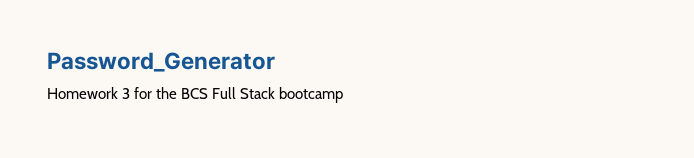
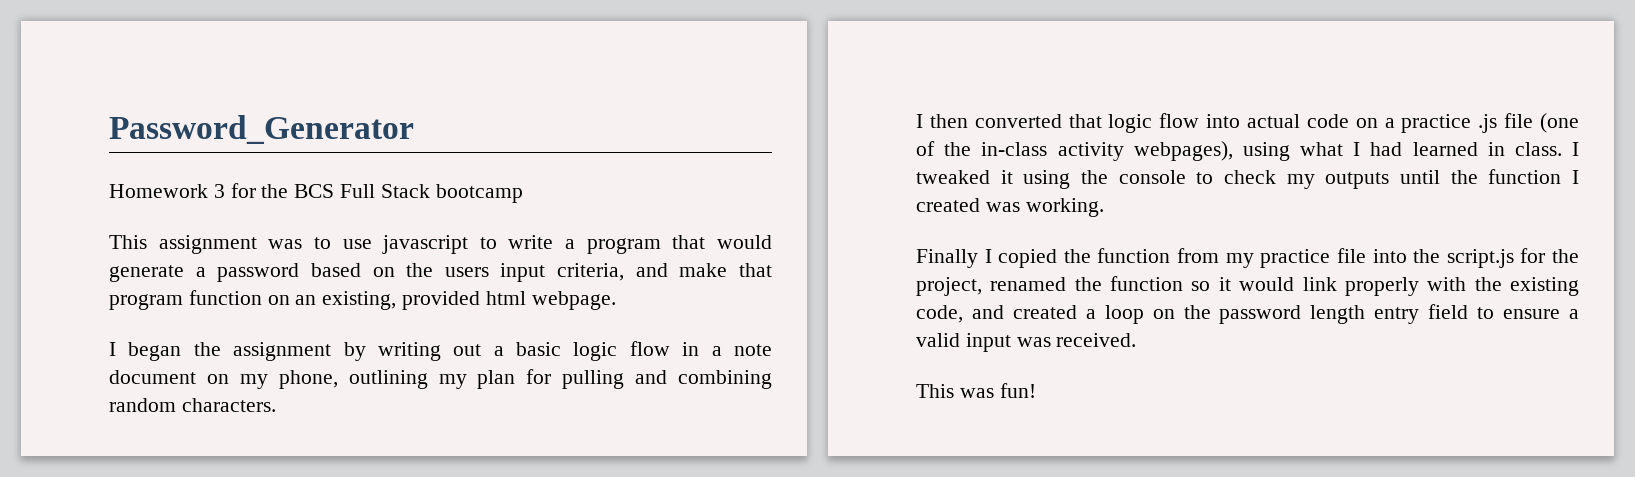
+ This assignment was to use javascript to write a program that would generate a password based on the users input criteria, and make that program function on an existing, provided html webpage.
+ I began the assignment by writing out a basic logic flow in a note document on my phone, outlining my plan for pulling and combining random characters.
+ I then converted that logic flow into actual code on a practice .js file (one of the in-class activity webpages), using what I had learned in class. I tweaked it using the console to check my outputs until the function I created was working.
+ Finally I copied the function from my practice file into the script.js for the project, renamed the function so it would link properly with the existing code, and created a loop on the password length entry field to ensure a valid input was received.
+ This was fun!

